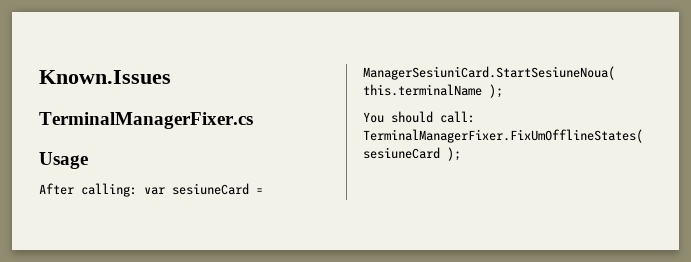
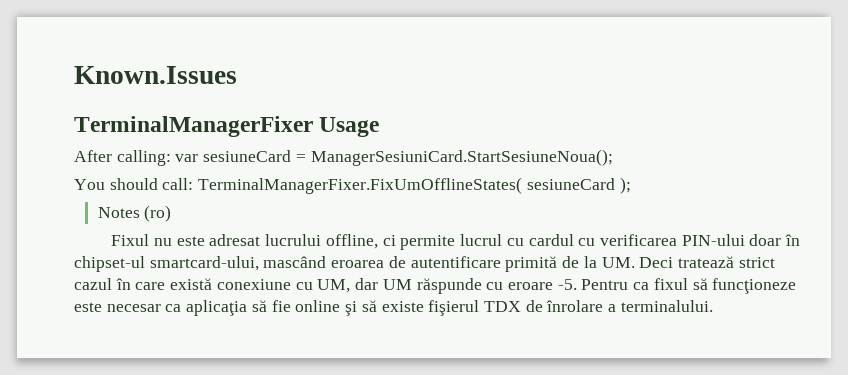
- TerminalManagerFixer.cs
- Usage
+ TerminalManagerFixer Usage
- After calling: var sesiuneCard = ManagerSesiuniCard.StartSesiuneNoua( this.terminalName );
+ After calling: var sesiuneCard = ManagerSesiuniCard.StartSesiuneNoua();
+ Notes (ro)
+ Fixul nu este adresat lucrului offline, ci permite lucrul cu cardul cu verificarea PIN-ului doar în chipset-ul smartcard-ului, mascând eroarea de autentificare primită de la UM. Deci tratează strict cazul în care există conexiune cu UM, dar UM răspunde cu eroare -5. Pentru ca fixul să funcţioneze este necesar ca aplicaţia să fie online şi să existe fişierul TDX de înrolare a terminalului.

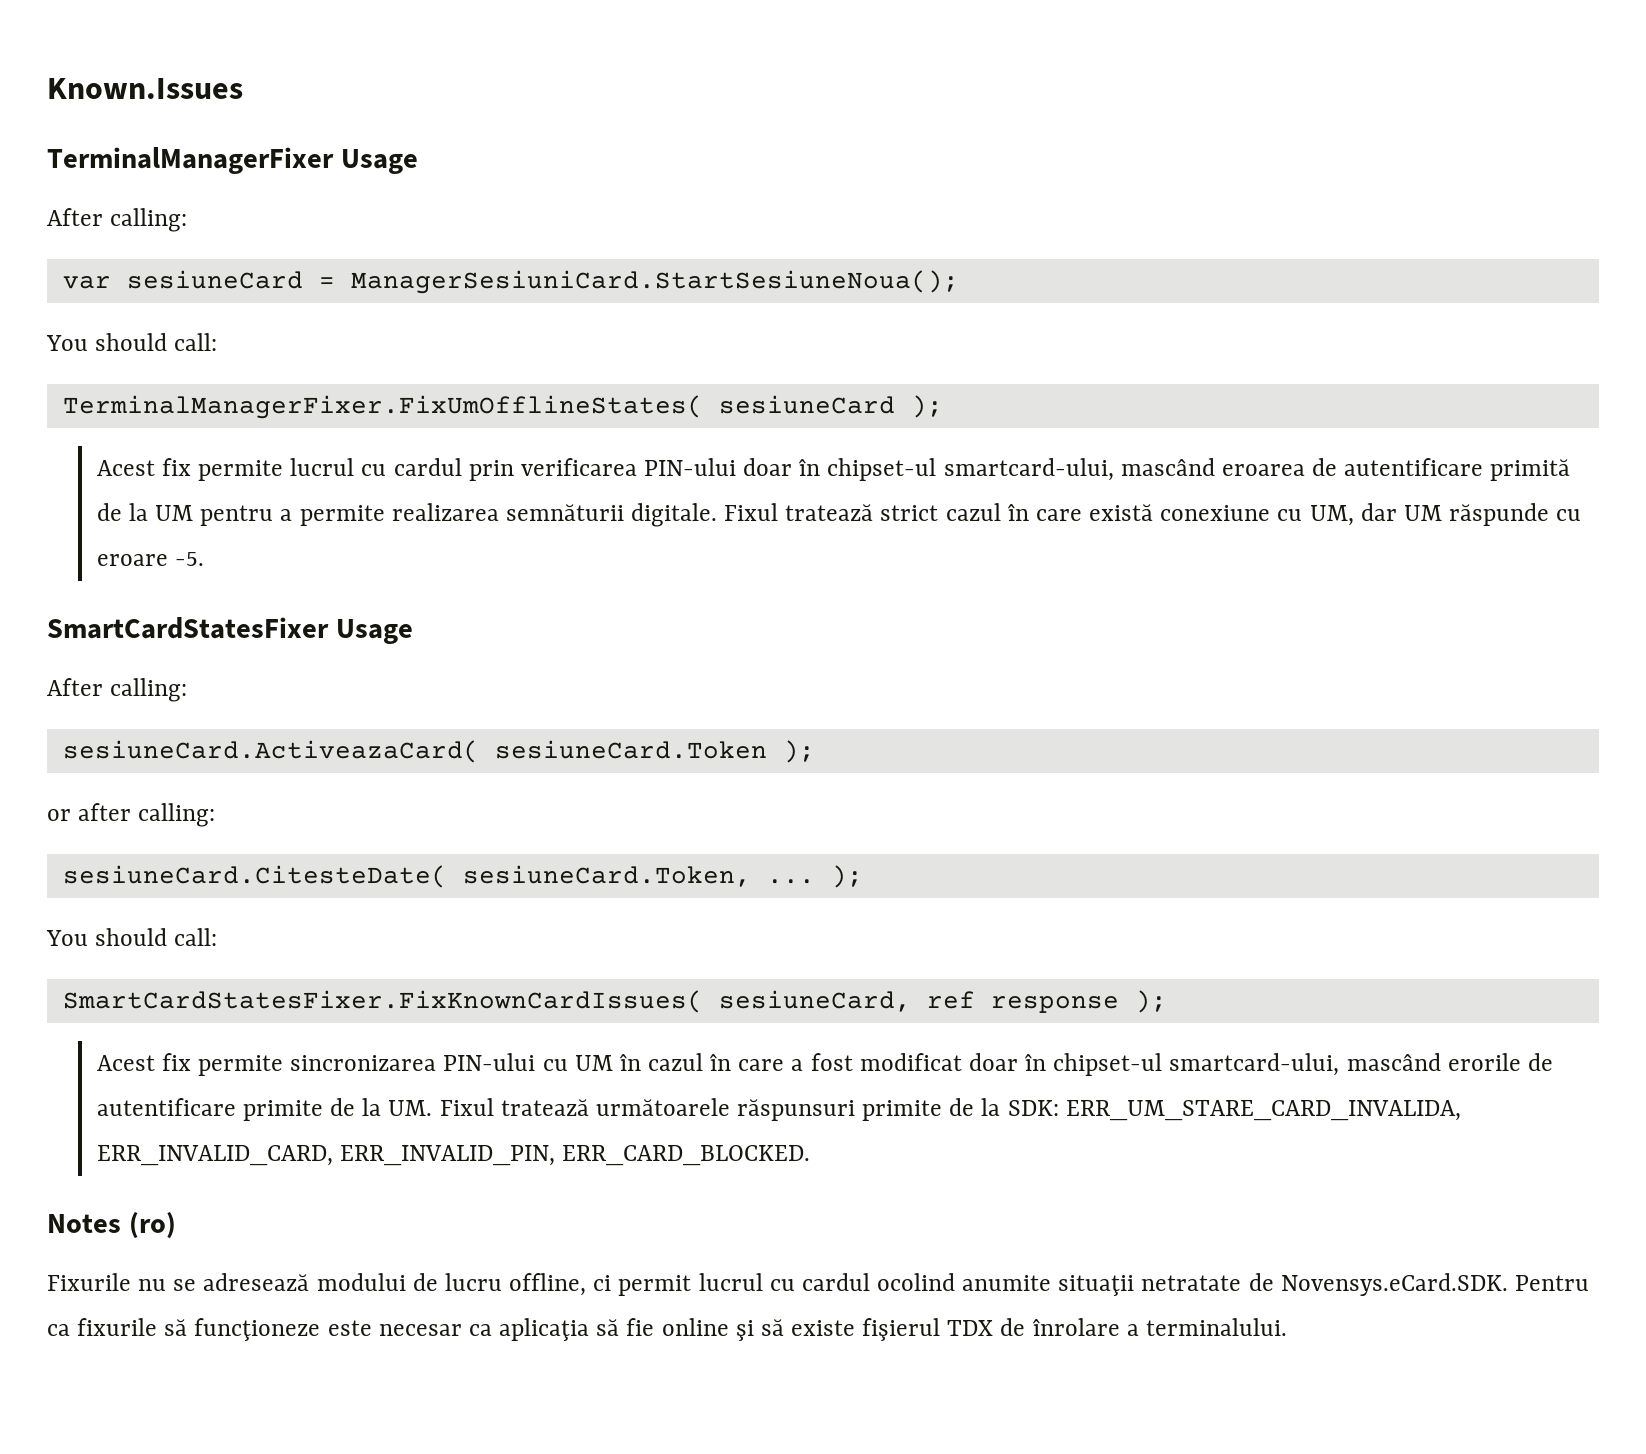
  TerminalManagerFixer Usage
- After calling: var sesiuneCard = ManagerSesiuniCard.StartSesiuneNoua();
- You should call: TerminalManagerFixer.FixUmOfflineStates( sesiuneCard );
+ After calling:
+ var sesiuneCard = ManagerSesiuniCard.StartSesiuneNoua();
+ You should call:
+ TerminalManagerFixer.FixUmOfflineStates( sesiuneCard );
+ Acest fix permite lucrul cu cardul prin verificarea PIN-ului doar în chipset-ul smartcard-ului, mascând eroarea de autentificare primită de la UM pentru a permite realizarea semnăturii digitale. Fixul tratează strict cazul în care există conexiune cu UM, dar UM răspunde cu eroare -5.
+ SmartCardStatesFixer Usage
+ After calling:
+ sesiuneCard.ActiveazaCard( sesiuneCard.Token );
+ or after calling:
+ sesiuneCard.CitesteDate( sesiuneCard.Token, ... );
+ You should call:
+ SmartCardStatesFixer.FixKnownCardIssues( sesiuneCard, ref response );
+ Acest fix permite sincronizarea PIN-ului cu UM în cazul în care a fost modificat doar în chipset-ul smartcard-ului, mascând erorile de autentificare primite de la UM. Fixul tratează următoarele răspunsuri primite de la SDK: ERR_UM_STARE_CARD_INVALIDA, ERR_INVALID_CARD, ERR_INVALID_PIN, ERR_CARD_BLOCKED.
  Notes (ro)
- Fixul nu este adresat lucrului offline, ci permite lucrul cu cardul cu verificarea PIN-ului doar în chipset-ul smartcard-ului, mascând eroarea de autentificare primită de la UM. Deci tratează strict cazul în care există conexiune cu UM, dar UM răspunde cu eroare -5. Pentru ca fixul să funcţioneze este necesar ca aplicaţia să fie online şi să existe fişierul TDX de înrolare a terminalului.
+ Fixurile nu se adresează modului de lucru offline, ci permit lucrul cu cardul ocolind anumite situaţii netratate de Novensys.eCard.SDK. Pentru ca fixurile să funcţioneze este necesar ca aplicaţia să fie online şi să existe fişierul TDX de înrolare a terminalului.

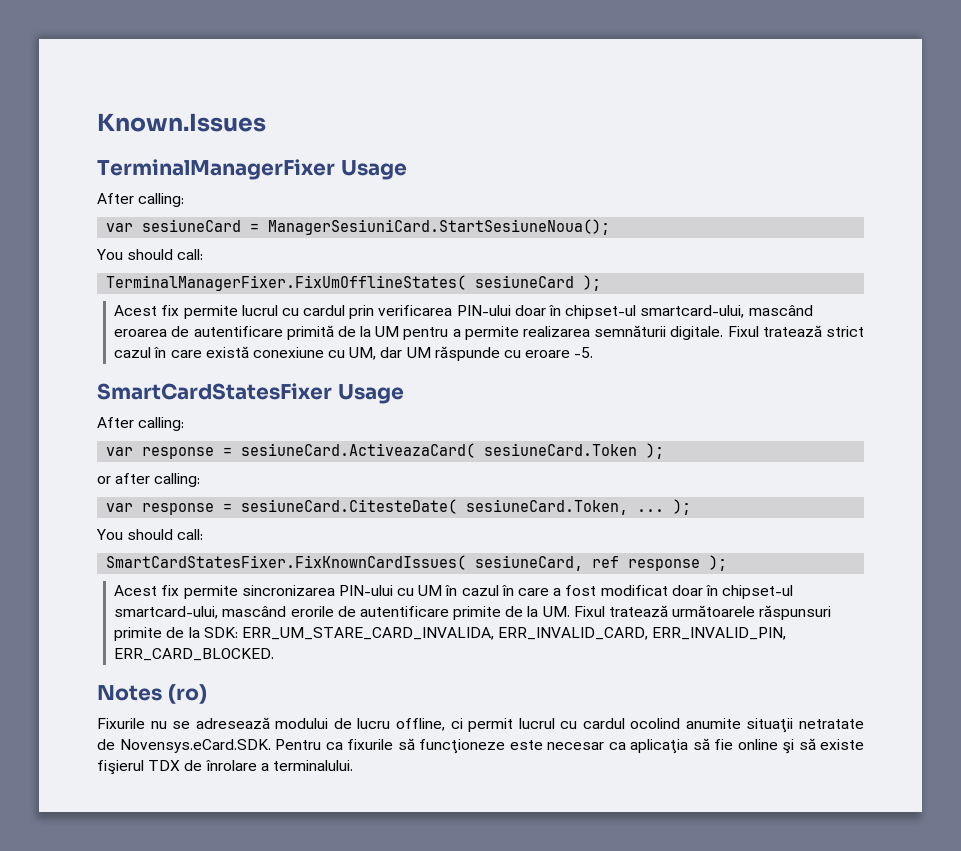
- sesiuneCard.ActiveazaCard( sesiuneCard.Token );
+ var response = sesiuneCard.ActiveazaCard( sesiuneCard.Token );
- sesiuneCard.CitesteDate( sesiuneCard.Token, ... );
+ var response = sesiuneCard.CitesteDate( sesiuneCard.Token, ... );

